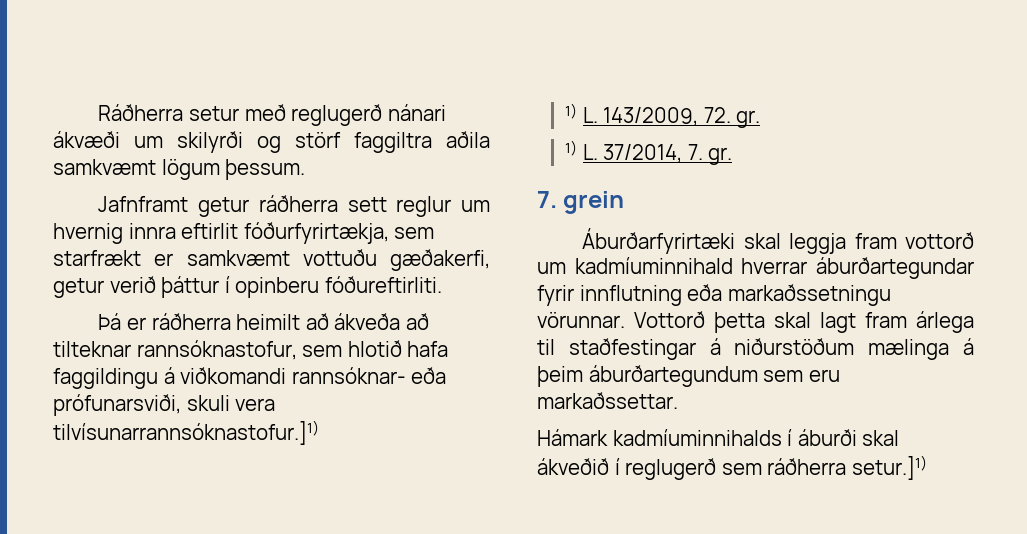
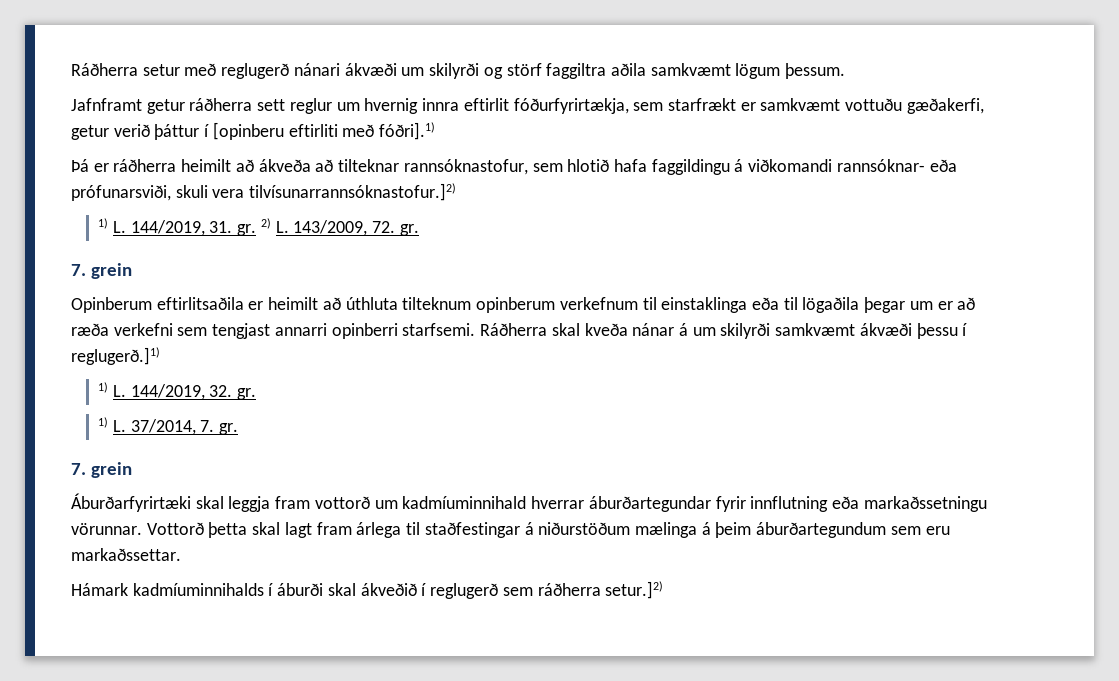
- Jafnframt getur ráðherra sett reglur um hvernig innra eftirlit fóðurfyrirtækja, sem starfrækt er samkvæmt vottuðu gæðakerfi, getur verið þáttur í opinberu fóðureftirliti.
+ Jafnframt getur ráðherra sett reglur um hvernig innra eftirlit fóðurfyrirtækja, sem starfrækt er samkvæmt vottuðu gæðakerfi, getur verið þáttur í [opinberu eftirliti með fóðri].1)
- Þá er ráðherra heimilt að ákveða að tilteknar rannsóknastofur, sem hlotið hafa faggildingu á viðkomandi rannsóknar- eða prófunarsviði, skuli vera tilvísunarrannsóknastofur.]1)
- 1) L. 143/2009, 72. gr.
+ Þá er ráðherra heimilt að ákveða að tilteknar rannsóknastofur, sem hlotið hafa faggildingu á viðkomandi rannsóknar- eða prófunarsviði, skuli vera tilvísunarrannsóknastofur.]2)
+ 1) L. 144/2019, 31. gr. 2) L. 143/2009, 72. gr.
+ 7. grein
+ Opinberum eftirlitsaðila er heimilt að úthluta tilteknum opinberum verkefnum til einstaklinga eða til lögaðila þegar um er að ræða verkefni sem tengjast annarri opinberri starfsemi. Ráðherra skal kveða nánar á um skilyrði samkvæmt ákvæði þessu í reglugerð.]1)
+ 1) L. 144/2019, 32. gr.
- Hámark kadmíuminnihalds í áburði skal ákveðið í reglugerð sem ráðherra setur.]1)
+ Hámark kadmíuminnihalds í áburði skal ákveðið í reglugerð sem ráðherra setur.]2)

